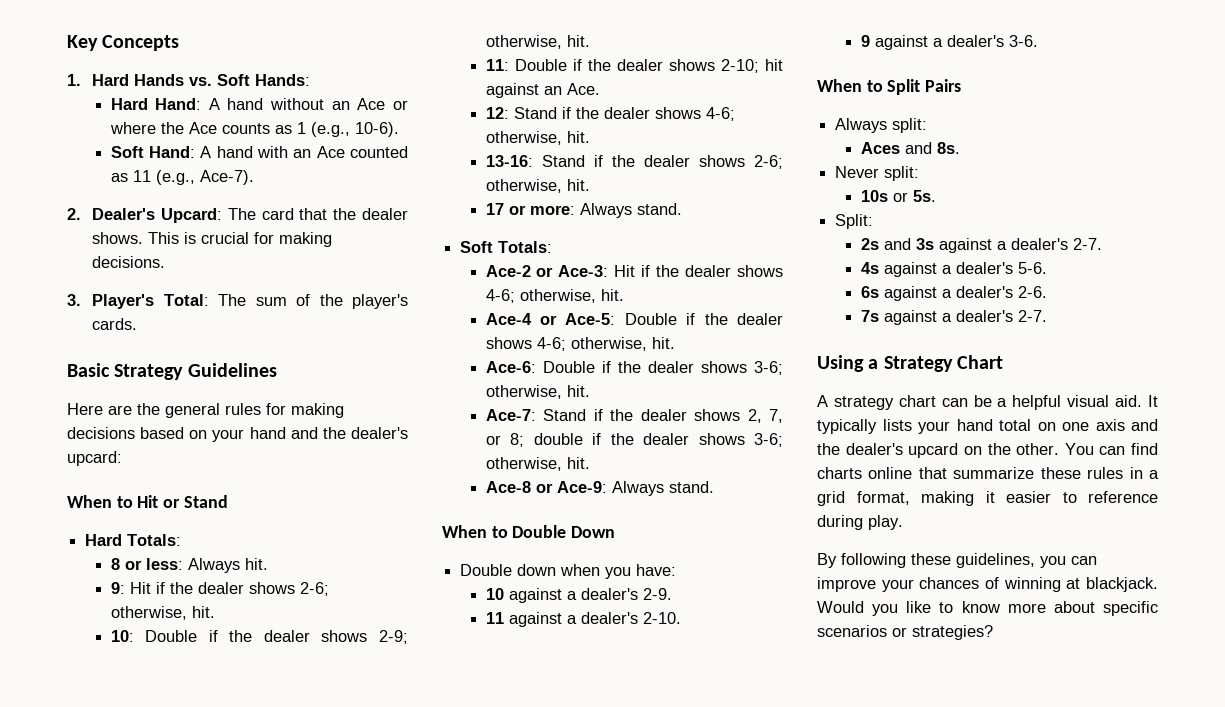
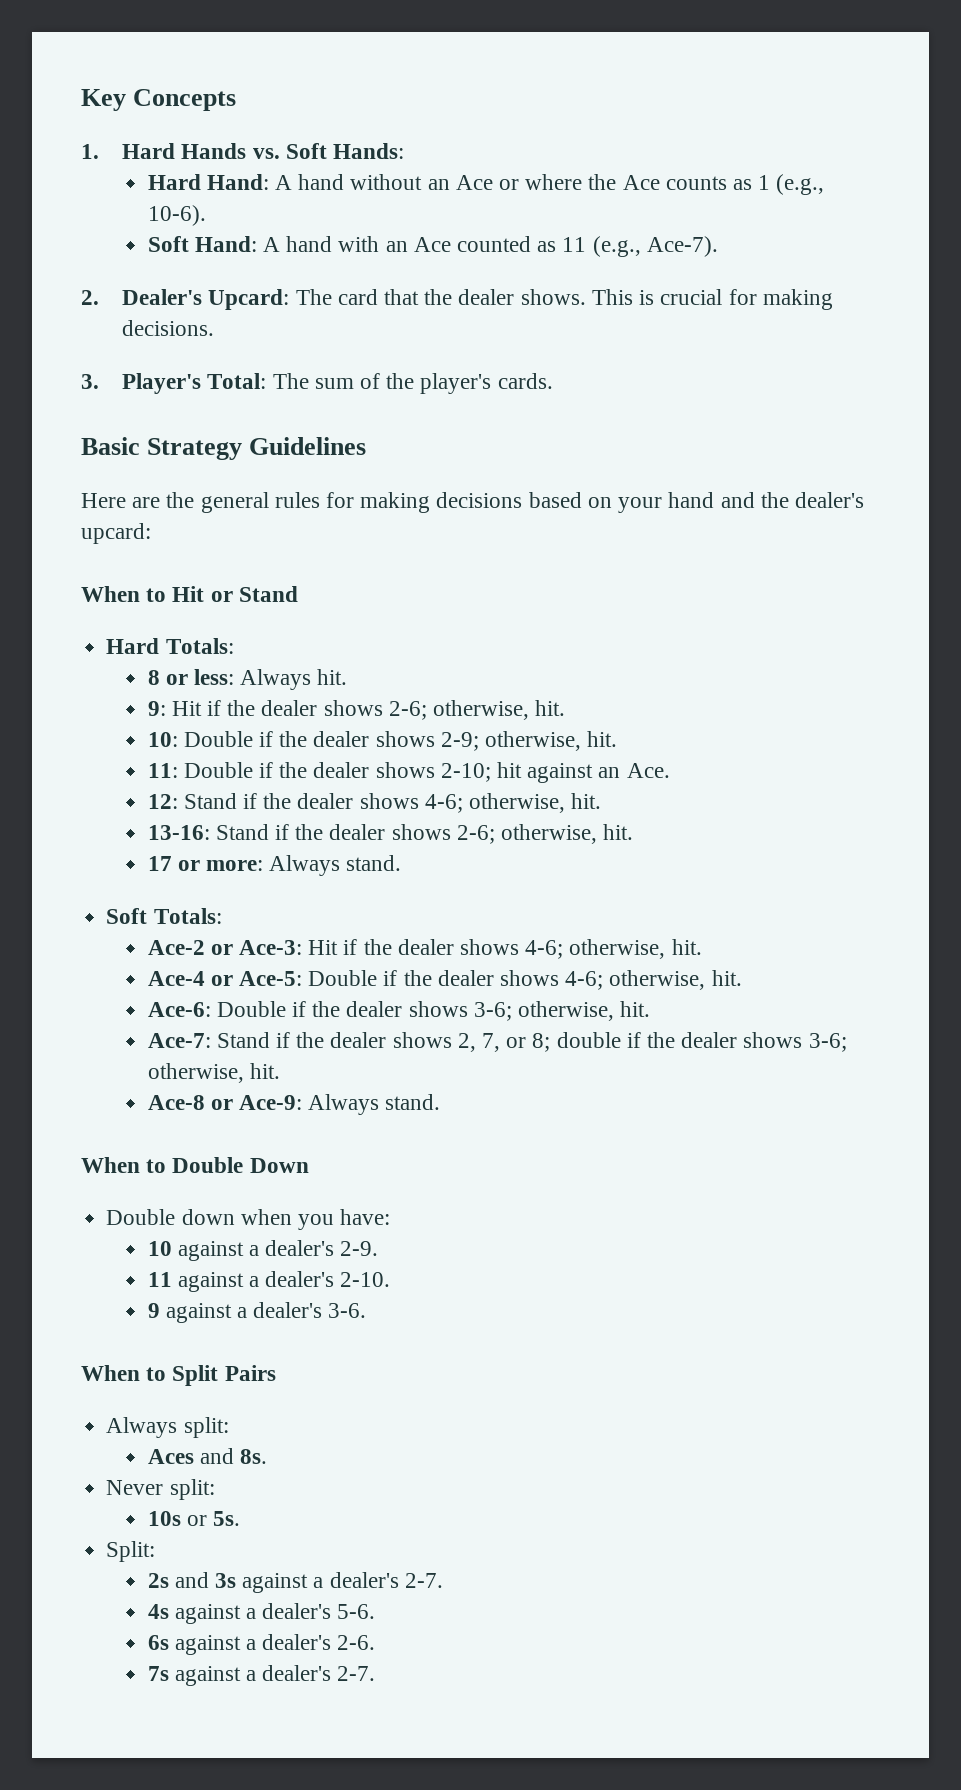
- Using a Strategy Chart
- A strategy chart can be a helpful visual aid. It typically lists your hand total on one axis and the dealer's upcard on the other. You can find charts online that summarize these rules in a grid format, making it easier to reference during play.
- By following these guidelines, you can improve your chances of winning at blackjack. Would you like to know more about specific scenarios or strategies?

